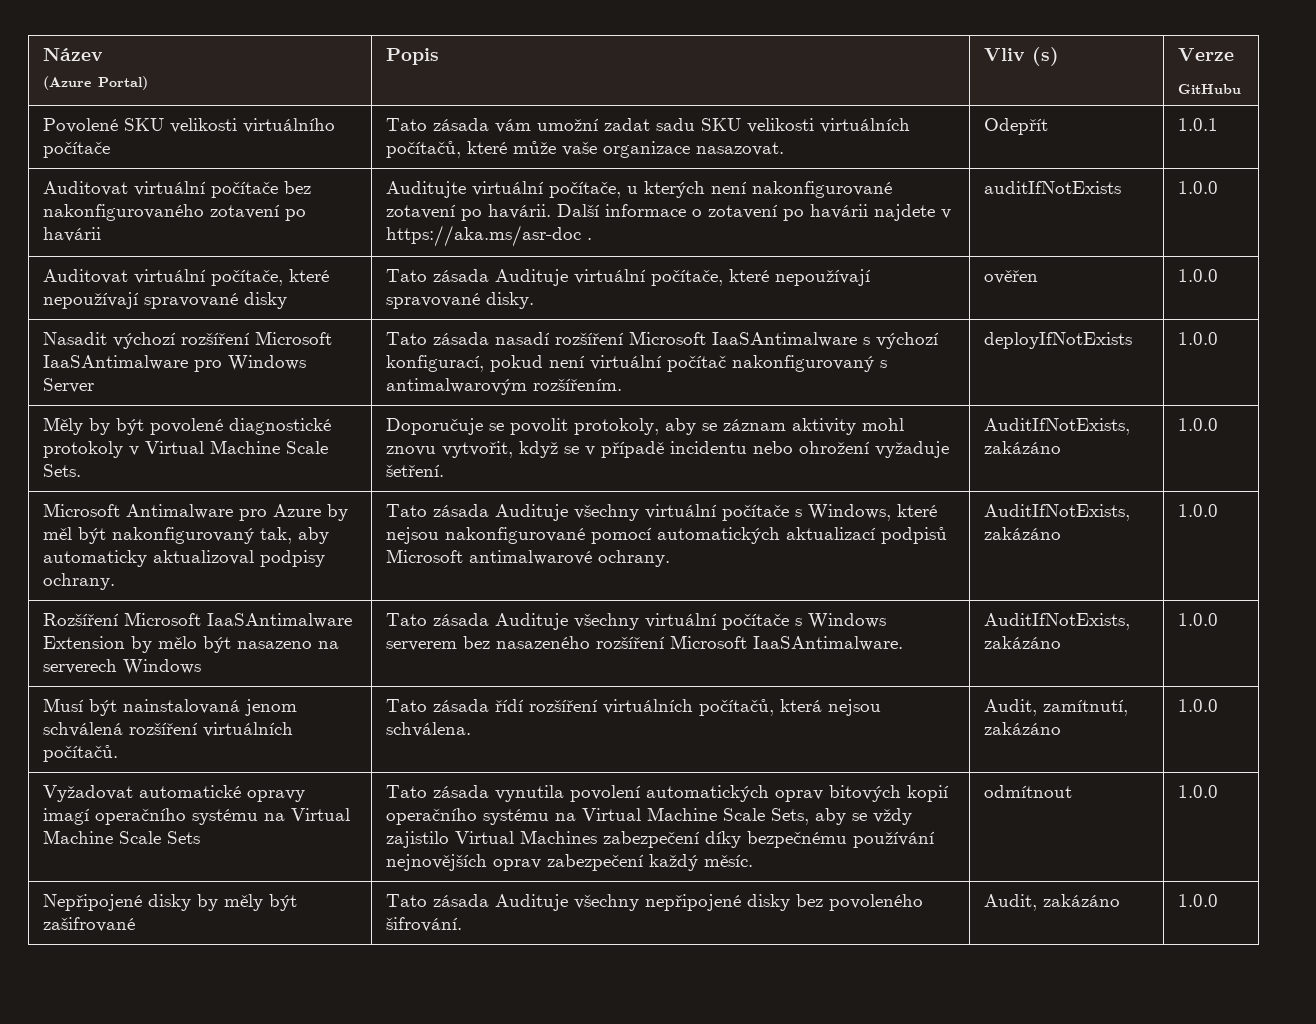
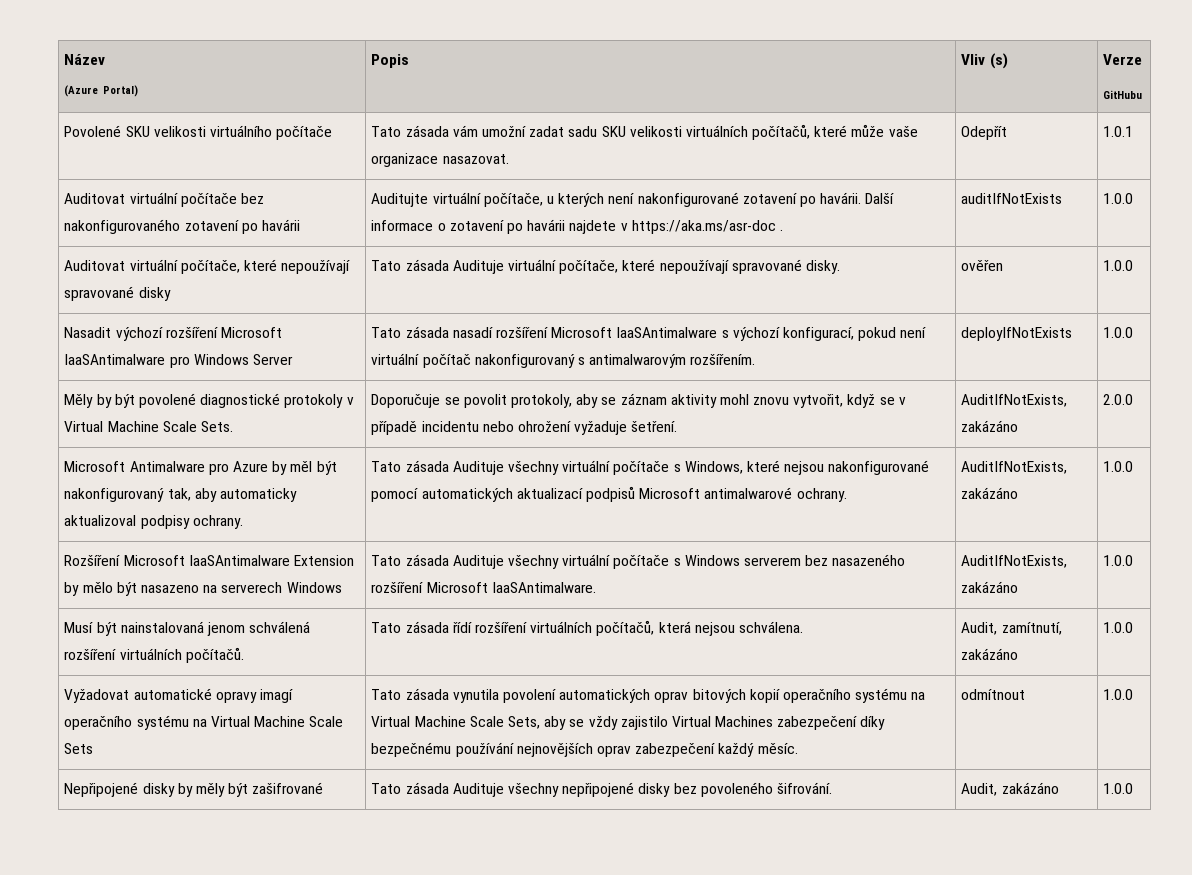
- Měly by být povolené diagnostické protokoly v Virtual Machine Scale Sets. | Doporučuje se povolit protokoly, aby se záznam aktivity mohl znovu vytvořit, když se v případě incidentu nebo ohrožení vyžaduje šetření. | AuditIfNotExists, zakázáno | 1.0.0
+ Měly by být povolené diagnostické protokoly v Virtual Machine Scale Sets. | Doporučuje se povolit protokoly, aby se záznam aktivity mohl znovu vytvořit, když se v případě incidentu nebo ohrožení vyžaduje šetření. | AuditIfNotExists, zakázáno | 2.0.0

